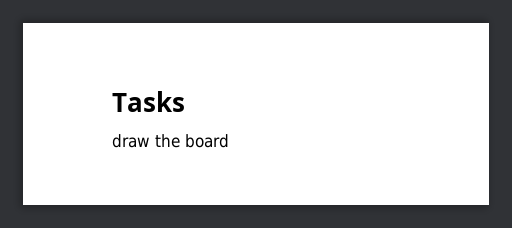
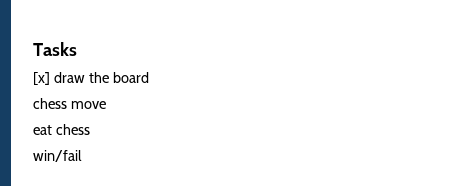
- draw the board
+ [x] draw the board
+ chess move
+ eat chess
+ win/fail

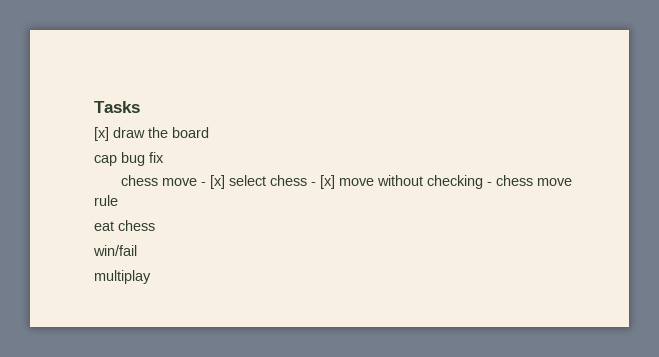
- chess move
+ cap bug fix
+ chess move - [x] select chess - [x] move without checking - chess move rule
+ multiplay

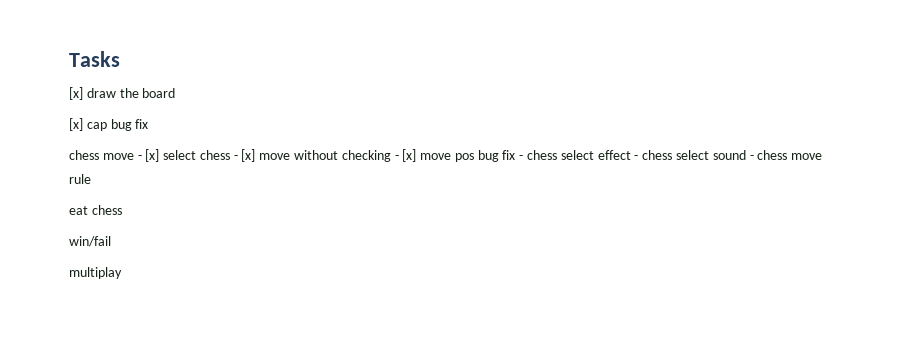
- cap bug fix
+ [x] cap bug fix
- chess move - [x] select chess - [x] move without checking - chess move rule
+ chess move - [x] select chess - [x] move without checking - [x] move pos bug fix - chess select effect - chess select sound - chess move rule

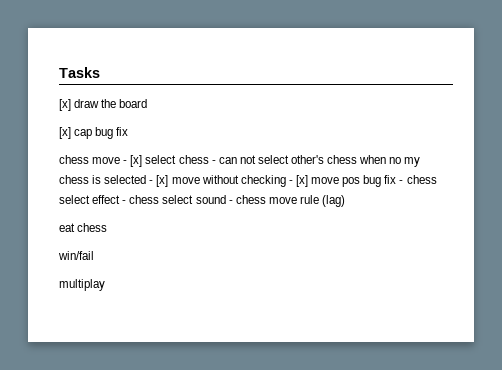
- chess move - [x] select chess - [x] move without checking - [x] move pos bug fix - chess select effect - chess select sound - chess move rule
+ chess move - [x] select chess - can not select other's chess when no my chess is selected - [x] move without checking - [x] move pos bug fix - chess select effect - chess select sound - chess move rule (lag)

